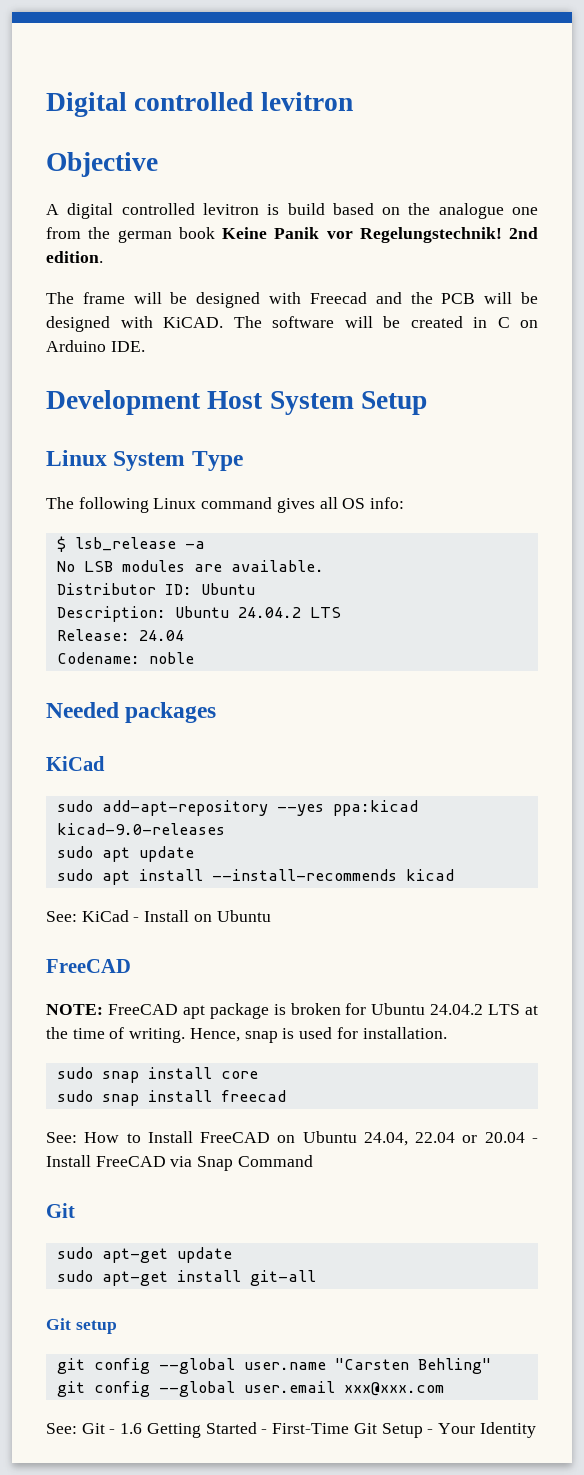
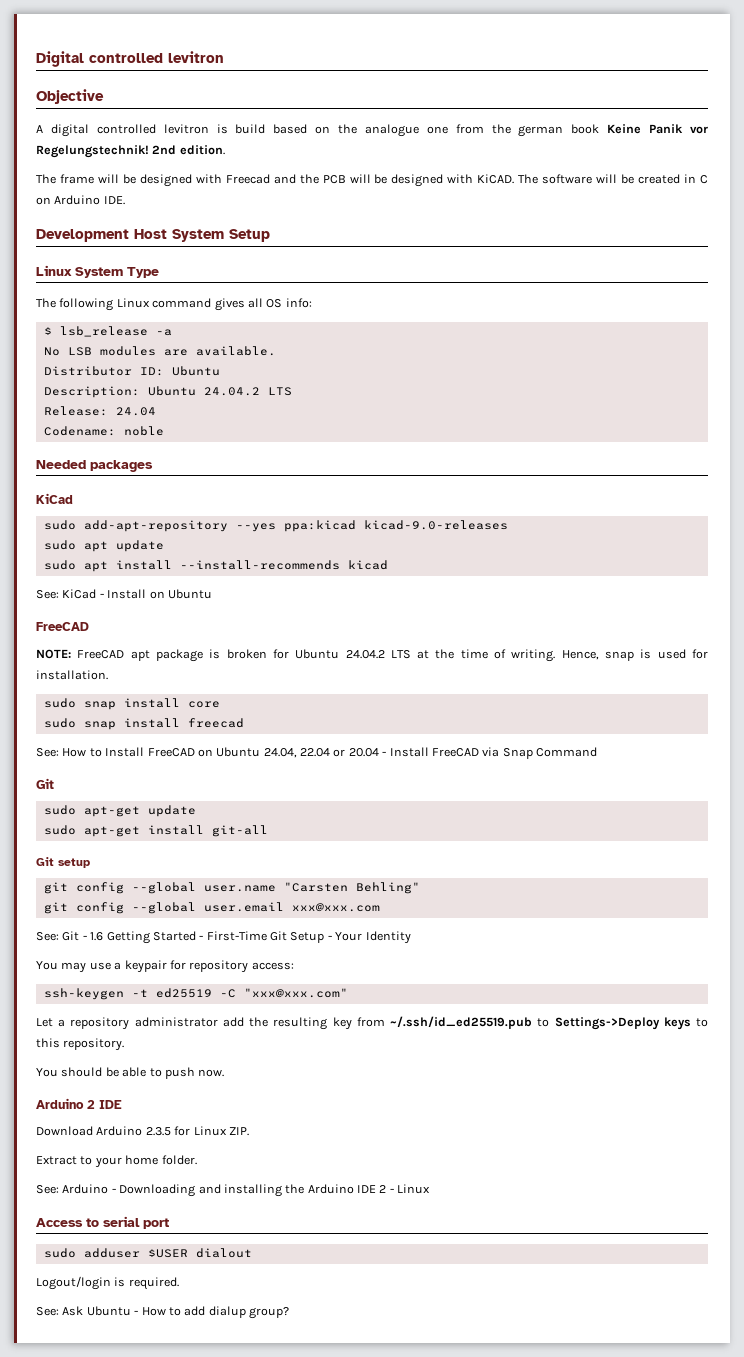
+ You may use a keypair for repository access:
+ ssh-keygen -t ed25519 -C "xxx@xxx.com"
+ Let a repository administrator add the resulting key from ~/.ssh/id_ed25519.pub to Settings->Deploy keys to this repository.
+ You should be able to push now.
+ Arduino 2 IDE
+ Download Arduino 2.3.5 for Linux ZIP.
+ Extract to your home folder.
+ See: Arduino - Downloading and installing the Arduino IDE 2 - Linux
+ Access to serial port
+ sudo adduser $USER dialout
+ Logout/login is required.
+ See: Ask Ubuntu - How to add dialup group?

